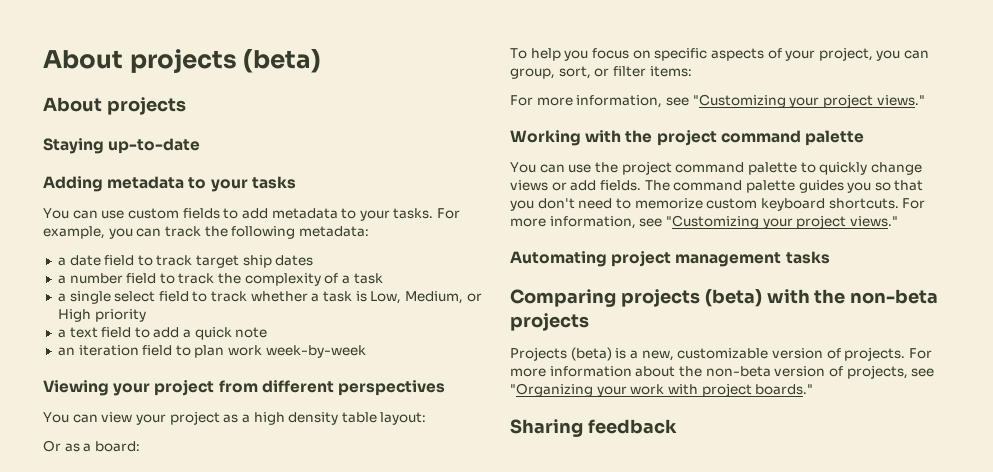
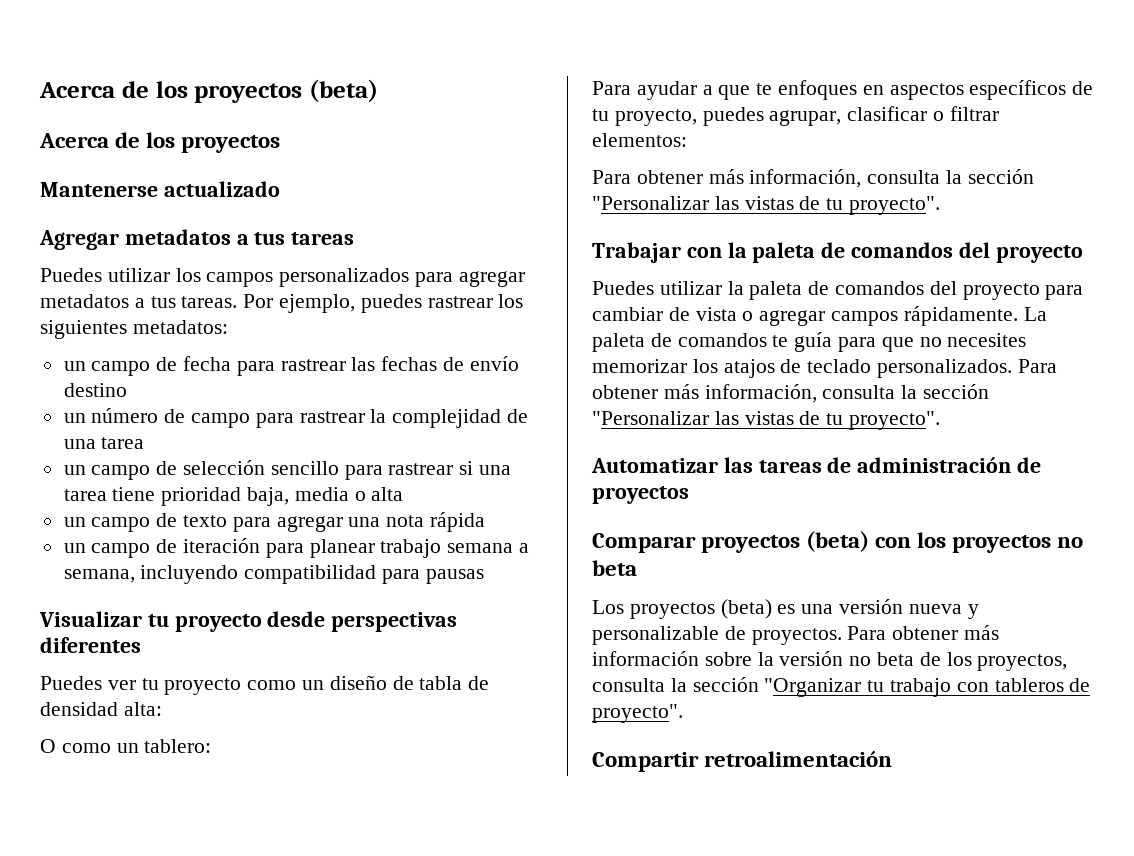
- About projects (beta)
- About projects
- Staying up-to-date
- Adding metadata to your tasks
- You can use custom fields to add metadata to your tasks. For example, you can track the following metadata:
- a date field to track target ship dates
- a number field to track the complexity of a task
- a single select field to track whether a task is Low, Medium, or High priority
- a text field to add a quick note
- an iteration field to plan work week-by-week
- Viewing your project from different perspectives
- You can view your project as a high density table layout:
- Or as a board:
- To help you focus on specific aspects of your project, you can group, sort, or filter items:
- For more information, see "Customizing your project views."
- Working with the project command palette
- You can use the project command palette to quickly change views or add fields. The command palette guides you so that you don't need to memorize custom keyboard shortcuts. For more information, see "Customizing your project views."
- Automating project management tasks
- Comparing projects (beta) with the non-beta projects
- Projects (beta) is a new, customizable version of projects. For more information about the non-beta version of projects, see "Organizing your work with project boards."
- Sharing feedback
+ Acerca de los proyectos (beta)
+ Acerca de los proyectos
+ Mantenerse actualizado
+ Agregar metadatos a tus tareas
+ Puedes utilizar los campos personalizados para agregar metadatos a tus tareas. Por ejemplo, puedes rastrear los siguientes metadatos:
+ un campo de fecha para rastrear las fechas de envío destino
+ un número de campo para rastrear la complejidad de una tarea
+ un campo de selección sencillo para rastrear si una tarea tiene prioridad baja, media o alta
+ un campo de texto para agregar una nota rápida
+ un campo de iteración para planear trabajo semana a semana, incluyendo compatibilidad para pausas
+ Visualizar tu proyecto desde perspectivas diferentes
+ Puedes ver tu proyecto como un diseño de tabla de densidad alta:
+ O como un tablero:
+ Para ayudar a que te enfoques en aspectos específicos de tu proyecto, puedes agrupar, clasificar o filtrar elementos:
+ Para obtener más información, consulta la sección "Personalizar las vistas de tu proyecto".
+ Trabajar con la paleta de comandos del proyecto
+ Puedes utilizar la paleta de comandos del proyecto para cambiar de vista o agregar campos rápidamente. La paleta de comandos te guía para que no necesites memorizar los atajos de teclado personalizados. Para obtener más información, consulta la sección "Personalizar las vistas de tu proyecto".
+ Automatizar las tareas de administración de proyectos
+ Comparar proyectos (beta) con los proyectos no beta
+ Los proyectos (beta) es una versión nueva y personalizable de proyectos. Para obtener más información sobre la versión no beta de los proyectos, consulta la sección "Organizar tu trabajo con tableros de proyecto".
+ Compartir retroalimentación

